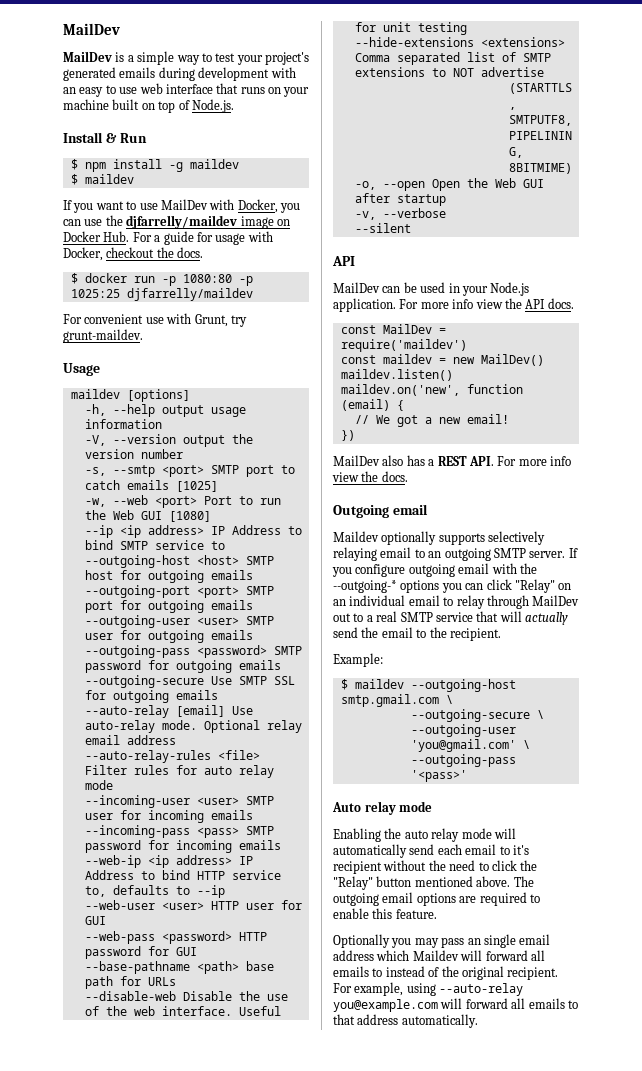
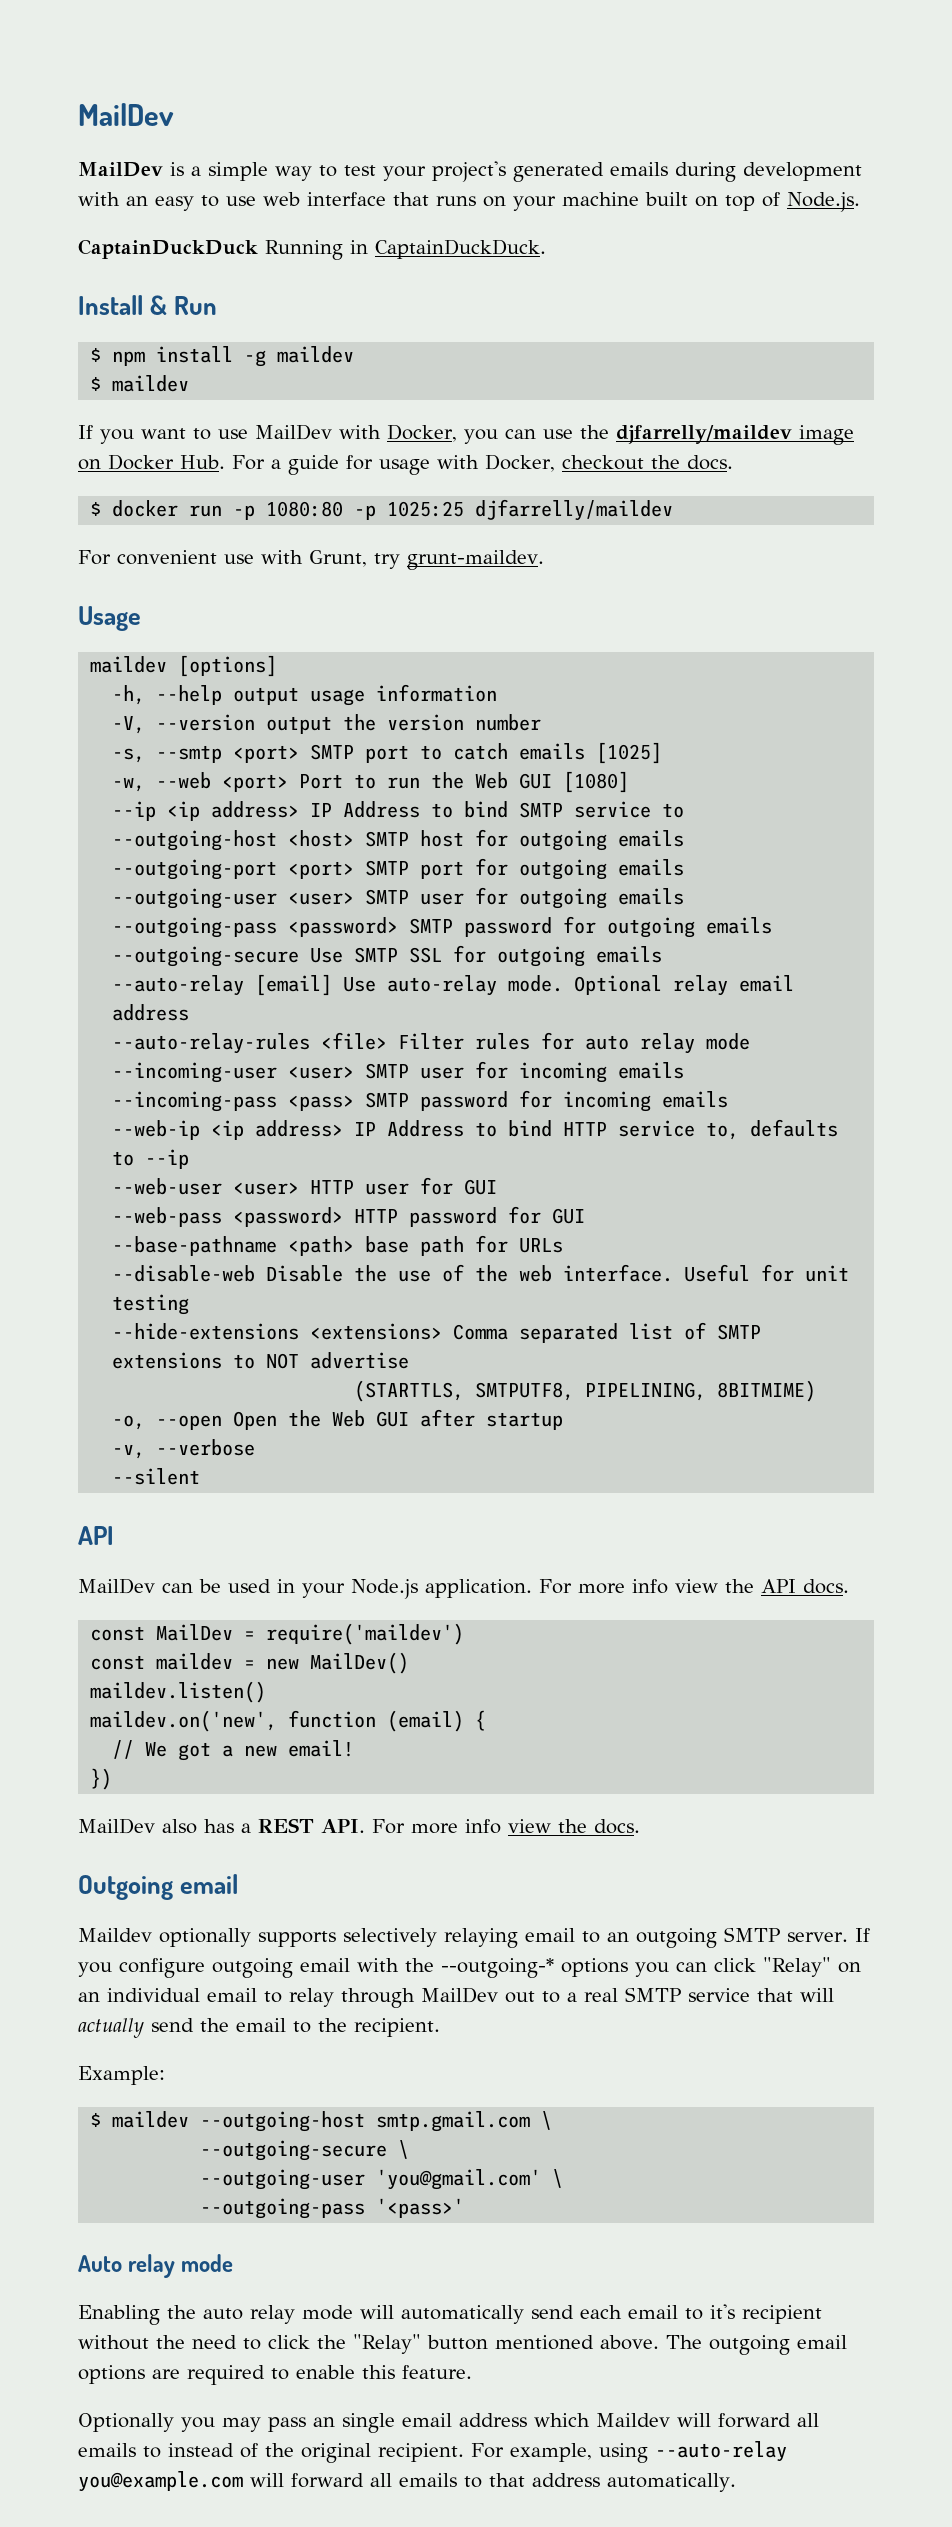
+ CaptainDuckDuck Running in CaptainDuckDuck.

